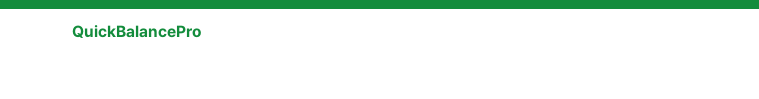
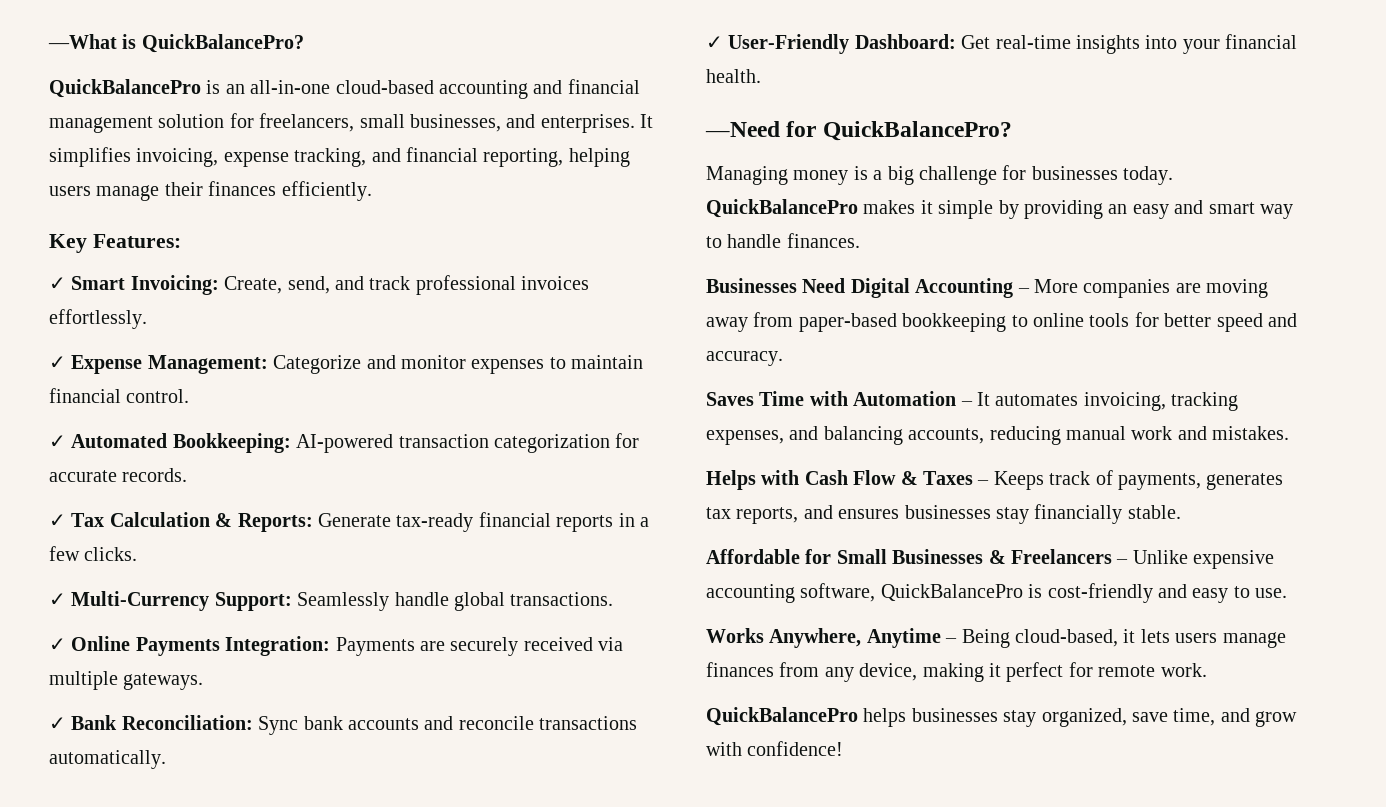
- QuickBalancePro
+ —What is QuickBalancePro?
+ QuickBalancePro is an all-in-one cloud-based accounting and financial management solution for freelancers, small businesses, and enterprises. It simplifies invoicing, expense tracking, and financial reporting, helping users manage their finances efficiently.
+ Key Features:
+ ✓ Smart Invoicing: Create, send, and track professional invoices effortlessly.
+ ✓ Expense Management: Categorize and monitor expenses to maintain financial control.
+ ✓ Automated Bookkeeping: AI-powered transaction categorization for accurate records.
+ ✓ Tax Calculation & Reports: Generate tax-ready financial reports in a few clicks.
+ ✓ Multi-Currency Support: Seamlessly handle global transactions.
+ ✓ Online Payments Integration: Payments are securely received via multiple gateways.
+ ✓ Bank Reconciliation: Sync bank accounts and reconcile transactions automatically.
+ ✓ User-Friendly Dashboard: Get real-time insights into your financial health.
+ —Need for QuickBalancePro?
+ Managing money is a big challenge for businesses today. QuickBalancePro makes it simple by providing an easy and smart way to handle finances.
+ Businesses Need Digital Accounting – More companies are moving away from paper-based bookkeeping to online tools for better speed and accuracy.
+ Saves Time with Automation – It automates invoicing, tracking expenses, and balancing accounts, reducing manual work and mistakes.
+ Helps with Cash Flow & Taxes – Keeps track of payments, generates tax reports, and ensures businesses stay financially stable.
+ Affordable for Small Businesses & Freelancers – Unlike expensive accounting software, QuickBalancePro is cost-friendly and easy to use.
+ Works Anywhere, Anytime – Being cloud-based, it lets users manage finances from any device, making it perfect for remote work.
+ QuickBalancePro helps businesses stay organized, save time, and grow with confidence!

